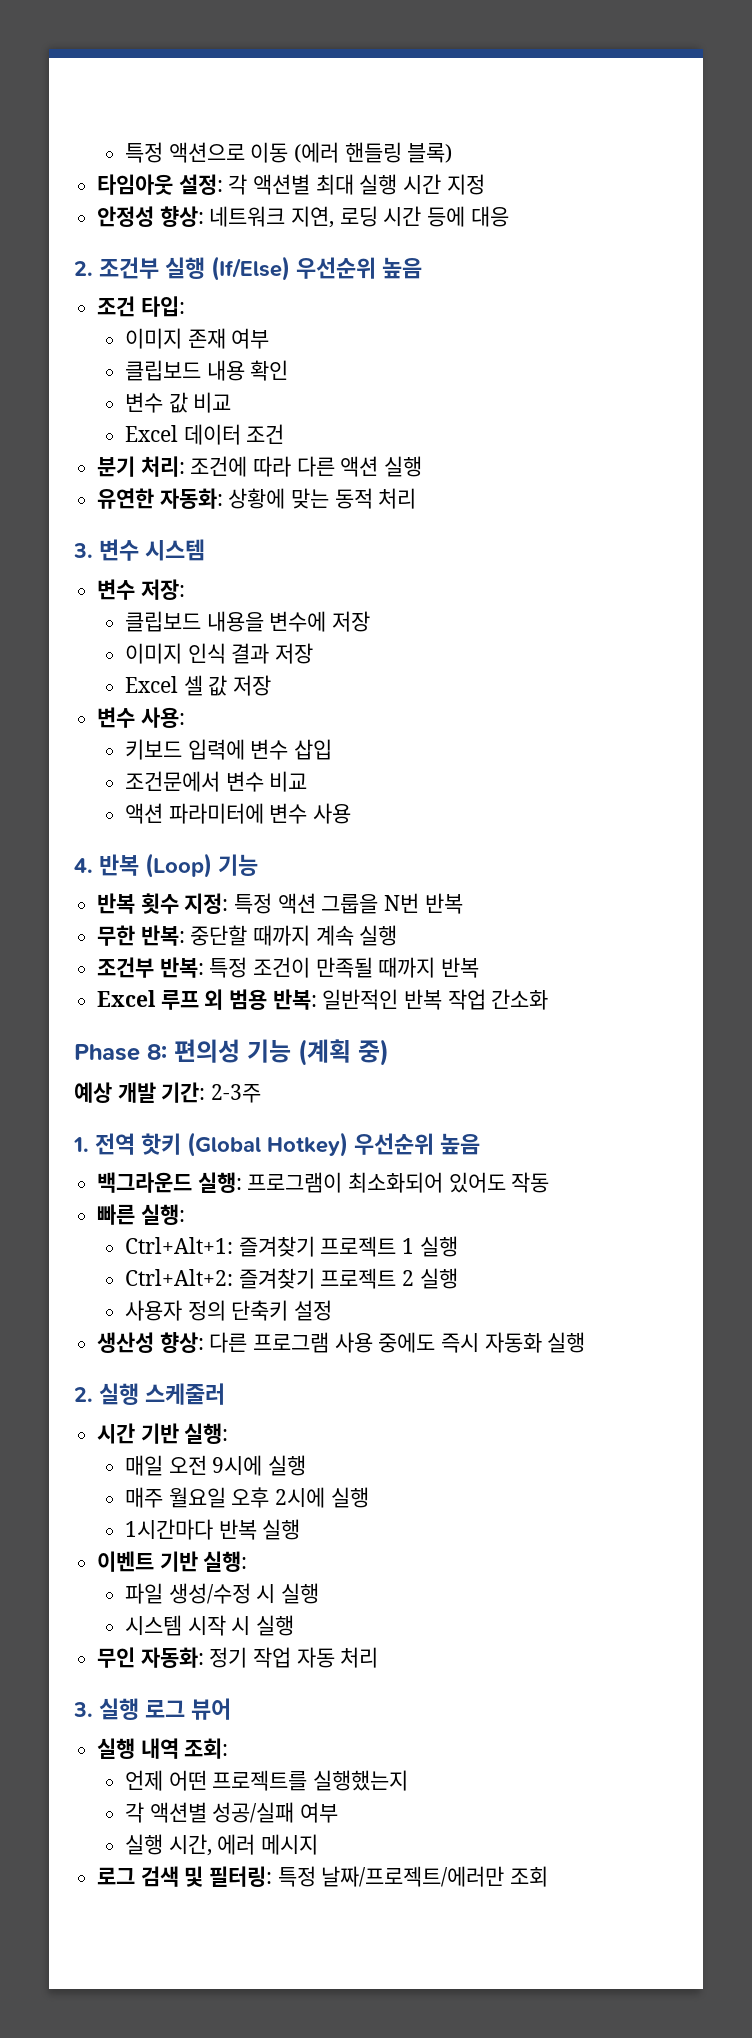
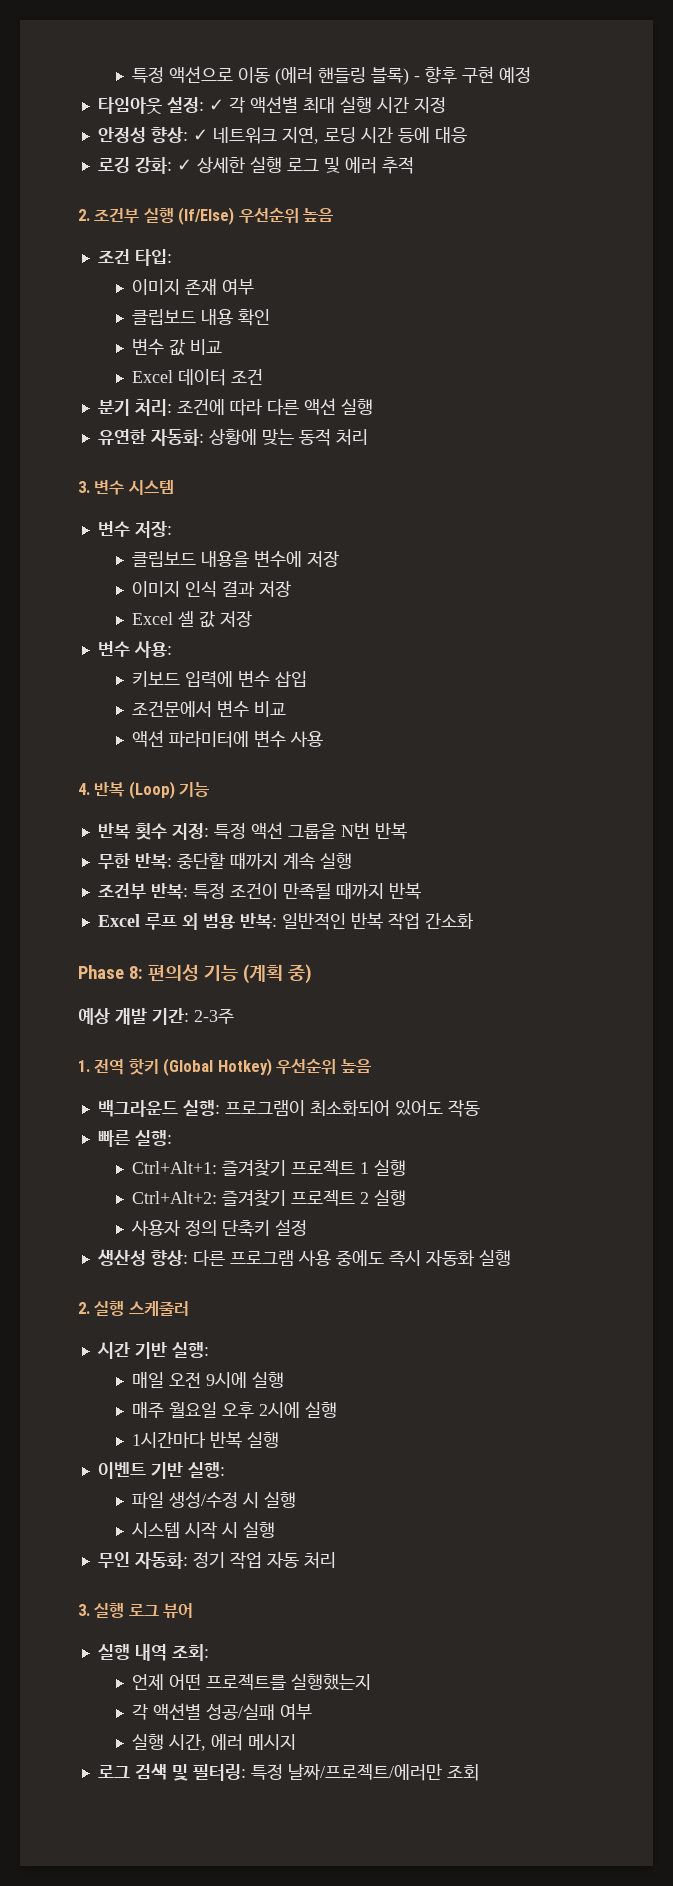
- 특정 액션으로 이동 (에러 핸들링 블록)
+ 특정 액션으로 이동 (에러 핸들링 블록) - 향후 구현 예정
- 타임아웃 설정: 각 액션별 최대 실행 시간 지정
+ 타임아웃 설정: ✓ 각 액션별 최대 실행 시간 지정
- 안정성 향상: 네트워크 지연, 로딩 시간 등에 대응
+ 안정성 향상: ✓ 네트워크 지연, 로딩 시간 등에 대응
+ 로깅 강화: ✓ 상세한 실행 로그 및 에러 추적

